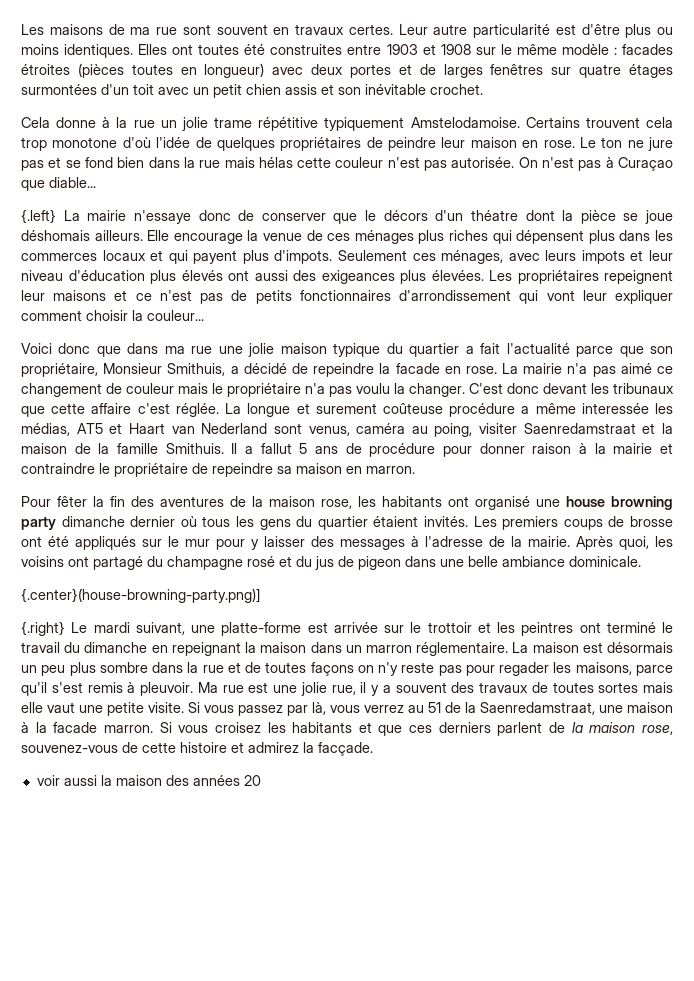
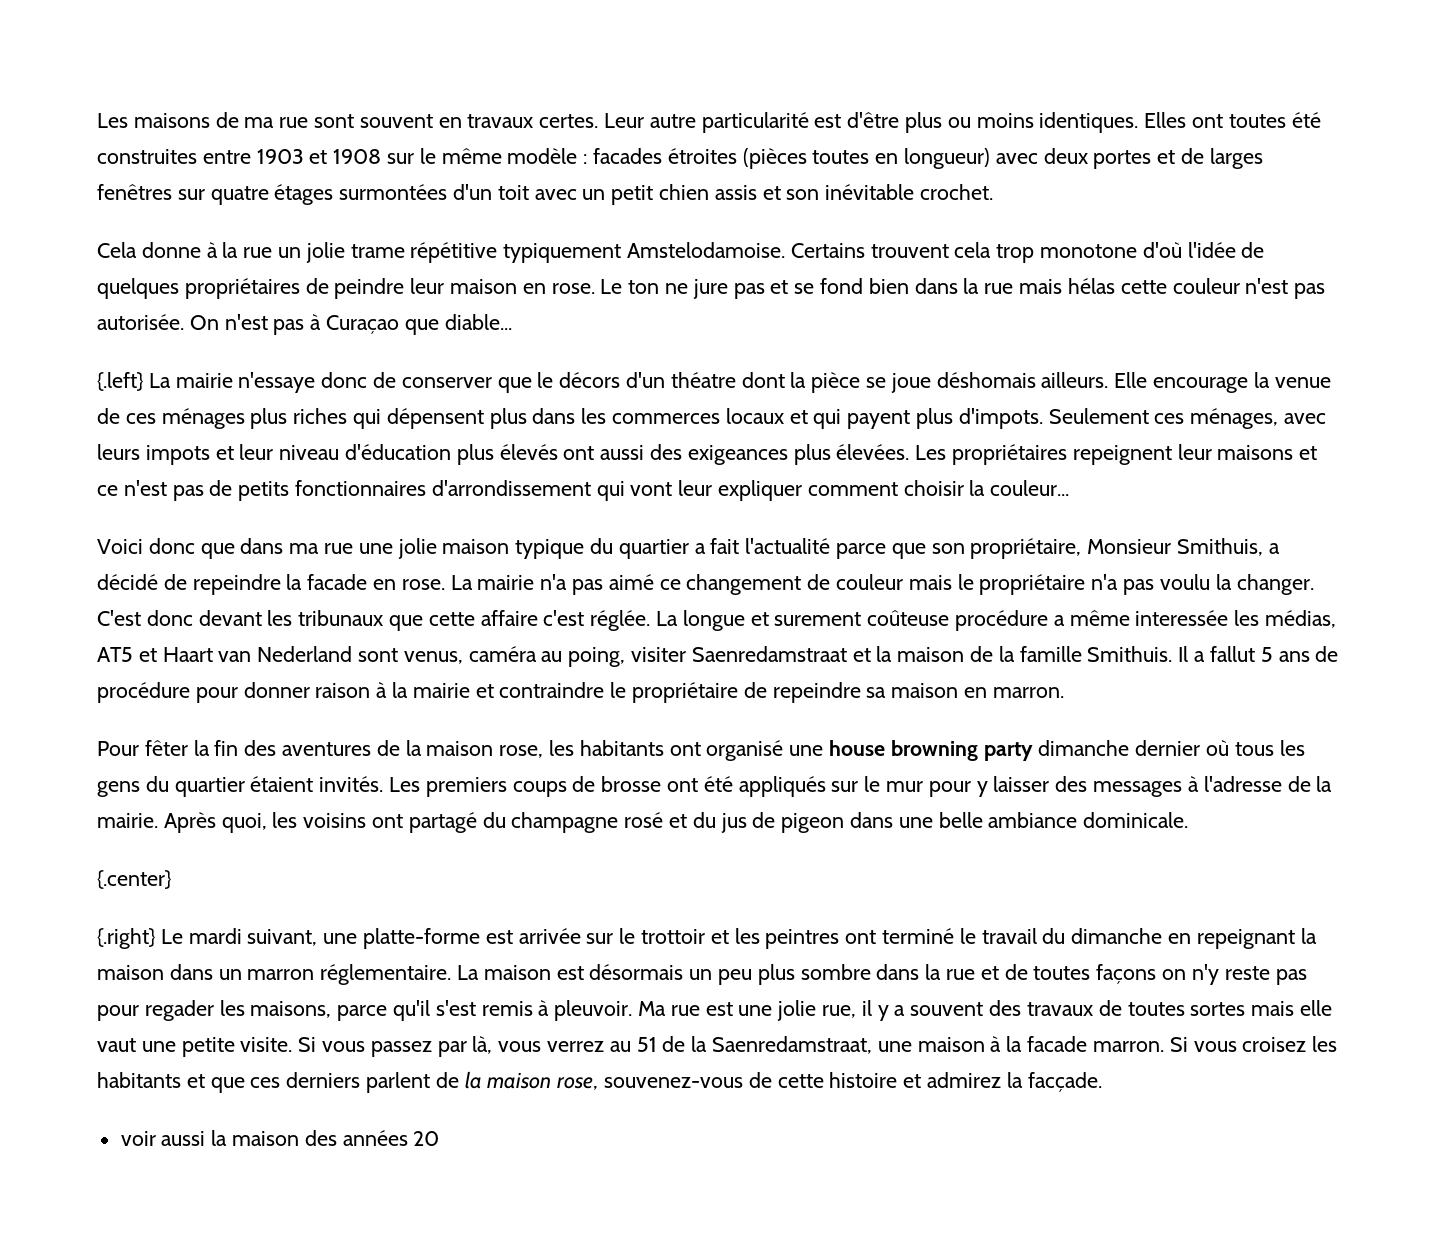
- {.center}(house-browning-party.png)]
+ {.center}

